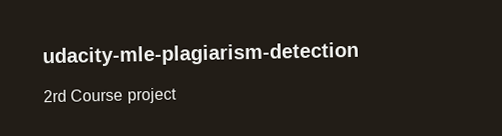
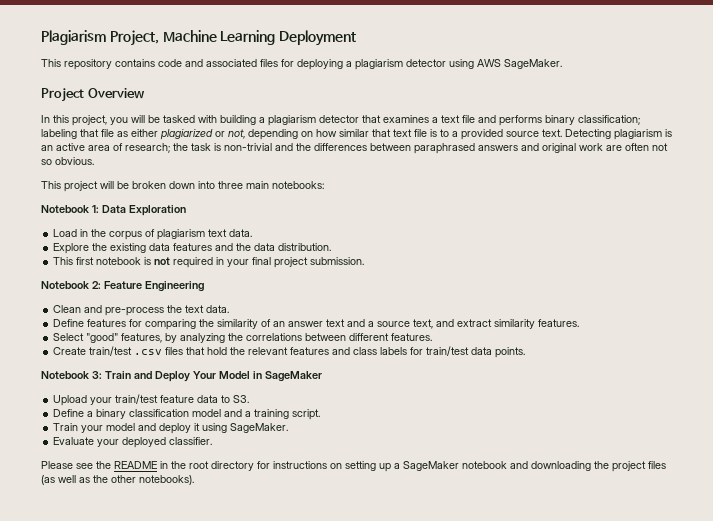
- udacity-mle-plagiarism-detection
- 2rd Course project
+ Plagiarism Project, Machine Learning Deployment
+ This repository contains code and associated files for deploying a plagiarism detector using AWS SageMaker.
+ Project Overview
+ In this project, you will be tasked with building a plagiarism detector that examines a text file and performs binary classification; labeling that file as either plagiarized or not, depending on how similar that text file is to a provided source text. Detecting plagiarism is an active area of research; the task is non-trivial and the differences between paraphrased answers and original work are often not so obvious.
+ This project will be broken down into three main notebooks:
+ Notebook 1: Data Exploration
+ Load in the corpus of plagiarism text data.
+ Explore the existing data features and the data distribution.
+ This first notebook is not required in your final project submission.
+ Notebook 2: Feature Engineering
+ Clean and pre-process the text data.
+ Define features for comparing the similarity of an answer text and a source text, and extract similarity features.
+ Select "good" features, by analyzing the correlations between different features.
+ Create train/test .csv files that hold the relevant features and class labels for train/test data points.
+ Notebook 3: Train and Deploy Your Model in SageMaker
+ Upload your train/test feature data to S3.
+ Define a binary classification model and a training script.
+ Train your model and deploy it using SageMaker.
+ Evaluate your deployed classifier.
+ Please see the README in the root directory for instructions on setting up a SageMaker notebook and downloading the project files (as well as the other notebooks).

